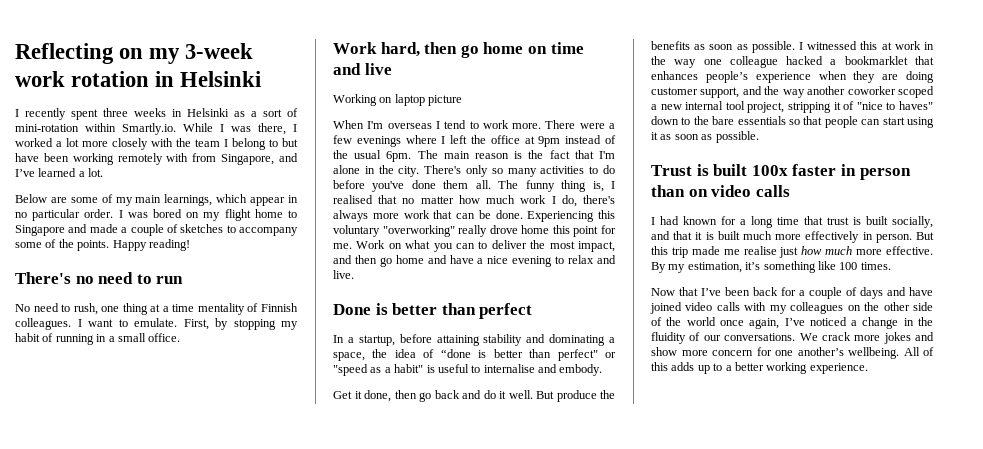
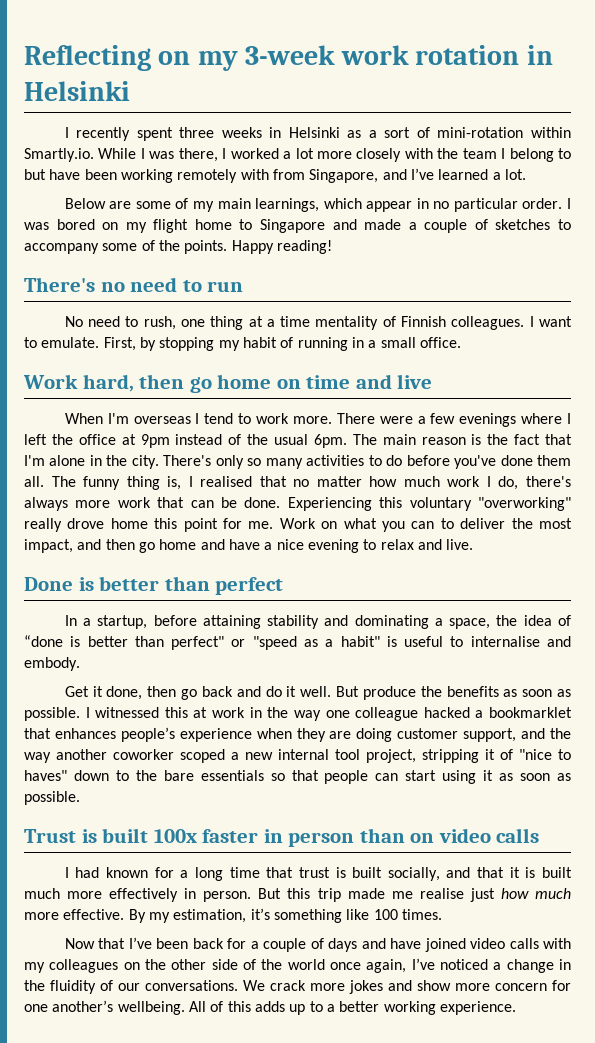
- Working on laptop picture

